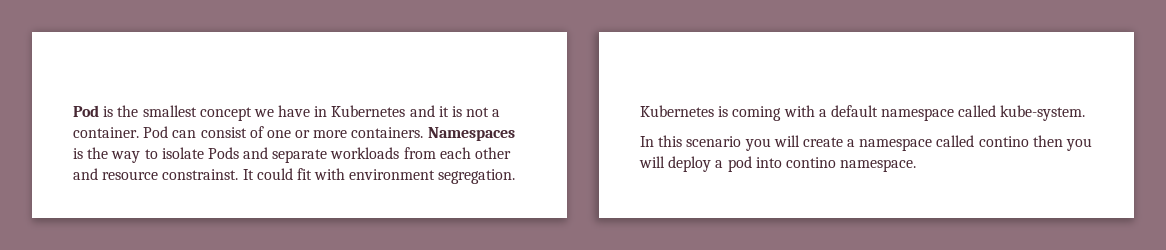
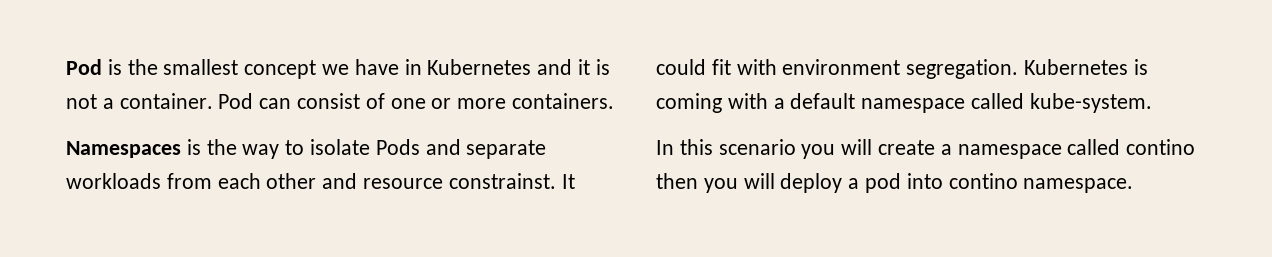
- Pod can consist of one or more containers. Namespaces is the way to isolate Pods and separate workloads from each other and resource constrainst.
+ Pod can consist of one or more containers.
+ Namespaces is the way to isolate Pods and separate workloads from each other and resource constrainst.

